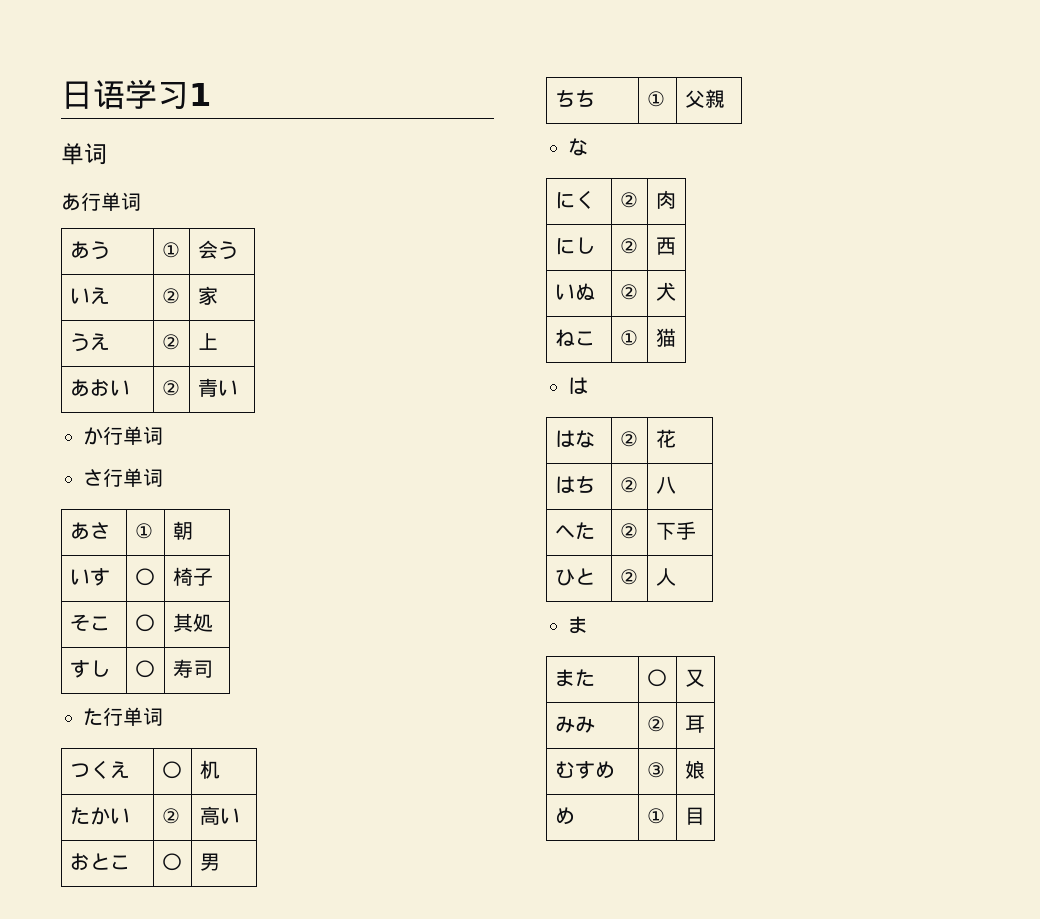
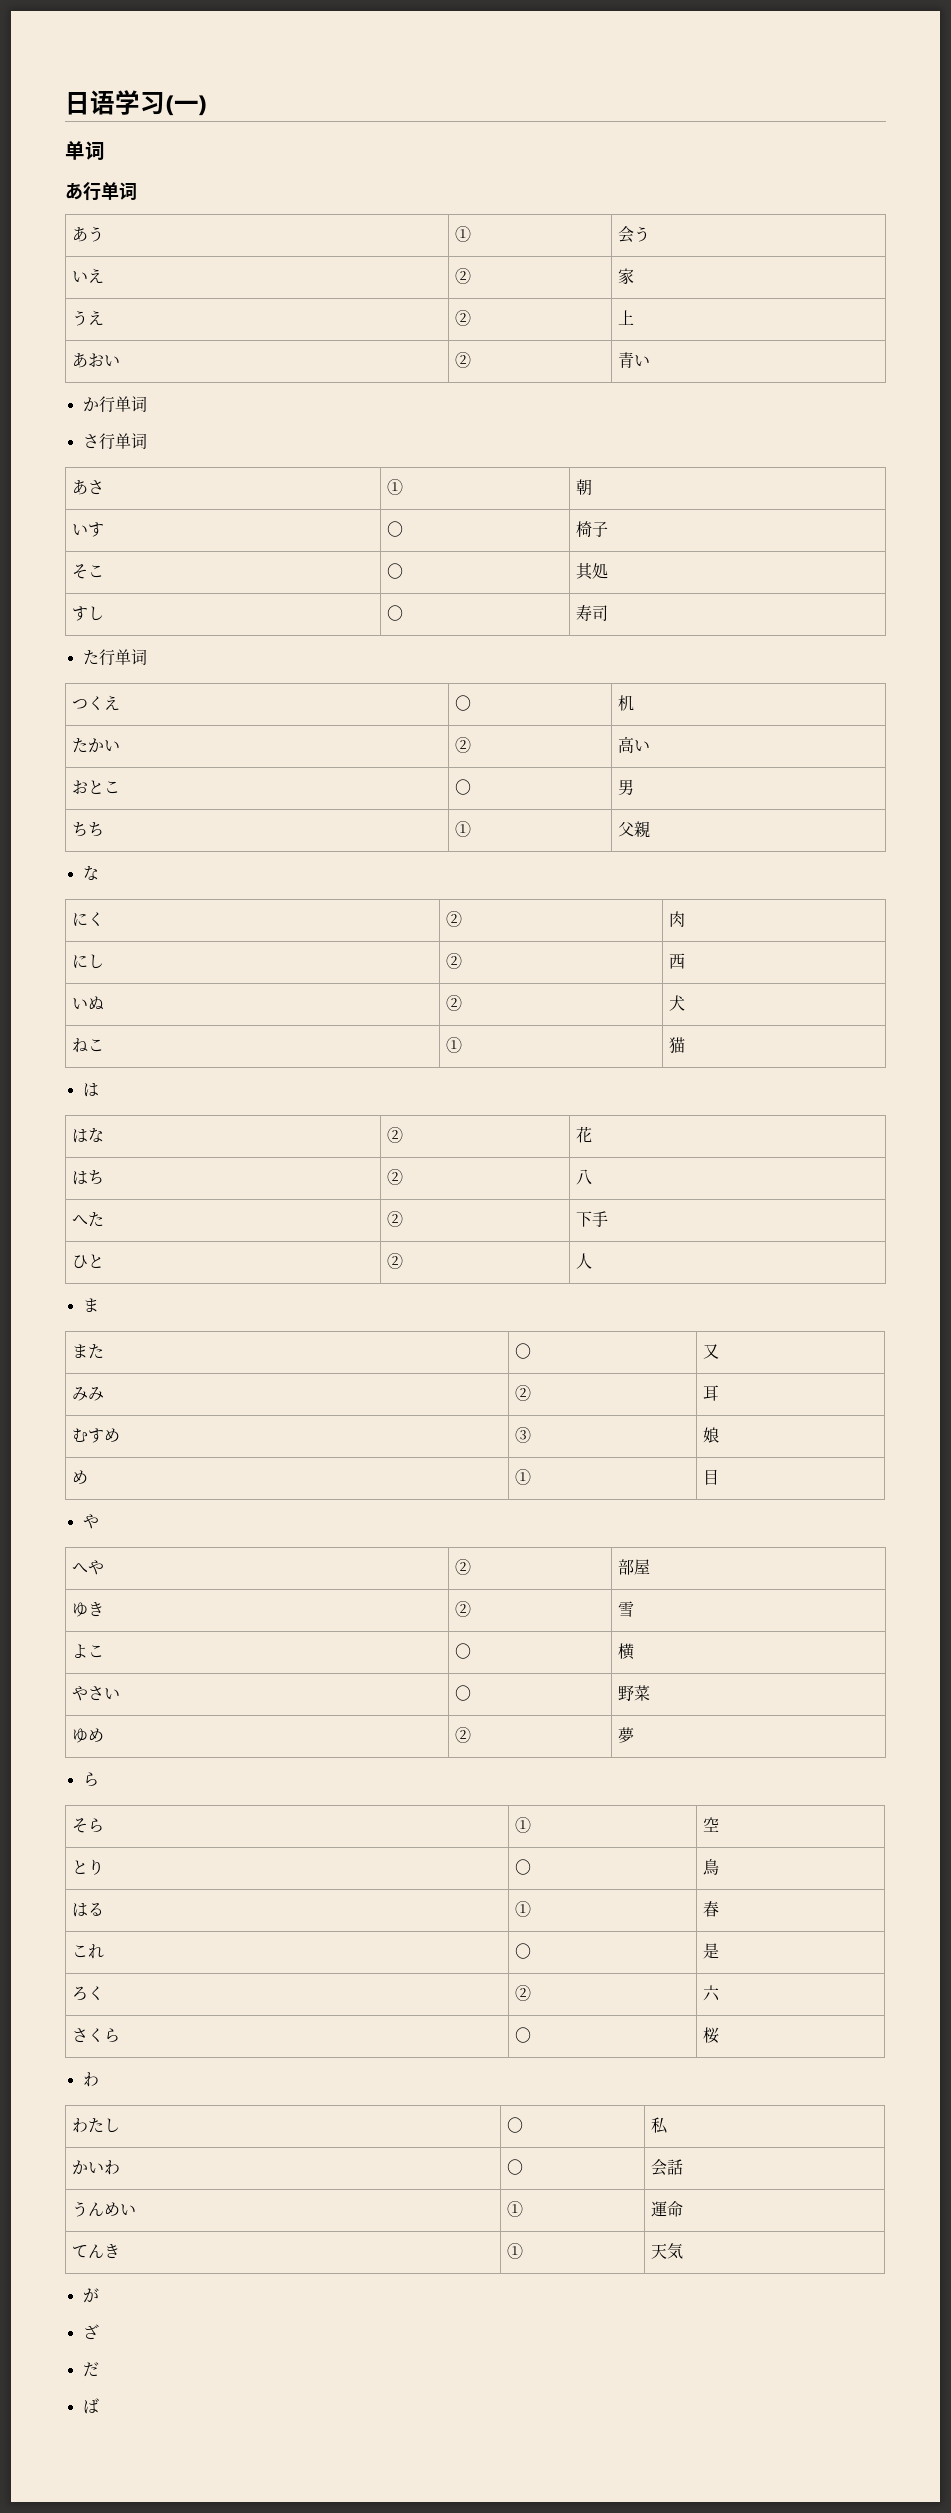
- 日语学习1
+ 日语学习(一)
  め | ① | 目
+ や
+ へや | ② | 部屋
+ ゆき | ② | 雪
+ よこ | 〇 | 横
+ やさい | 〇 | 野菜
+ ゆめ | ② | 夢
+ ら
+ そら | ① | 空
+ とり | 〇 | 鳥
+ はる | ① | 春
+ これ | 〇 | 是
+ ろく | ② | 六
+ さくら | 〇 | 桜
+ わ
+ わたし | 〇 | 私
+ かいわ | 〇 | 会話
+ うんめい | ① | 運命
+ てんき | ① | 天気
+ が
+ ざ
+ だ
+ ば

